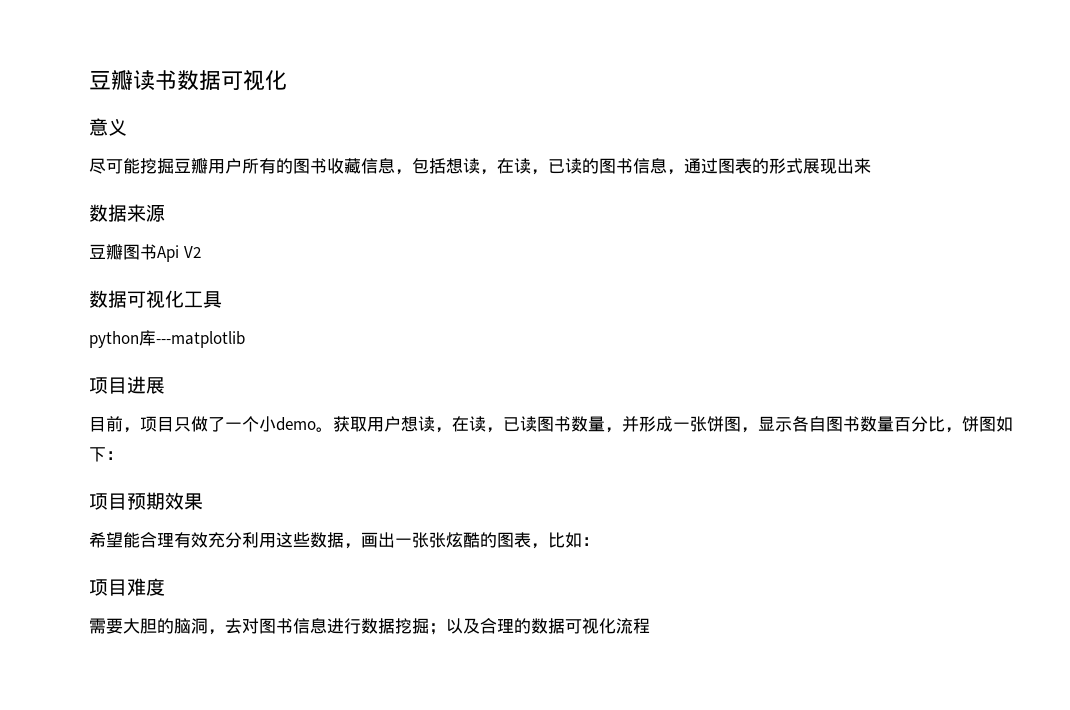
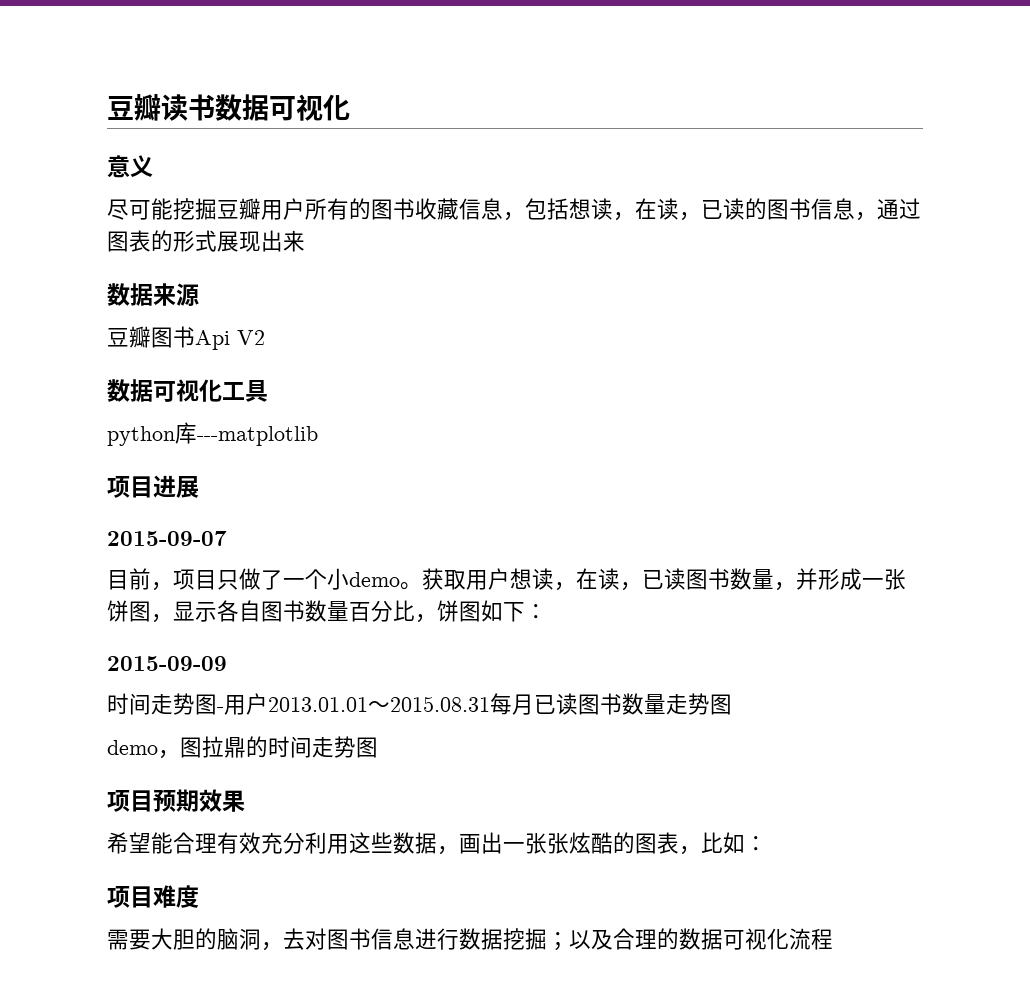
+ 2015-09-07
+ 2015-09-09
+ 时间走势图-用户2013.01.01～2015.08.31每月已读图书数量走势图
+ demo，图拉鼎的时间走势图

